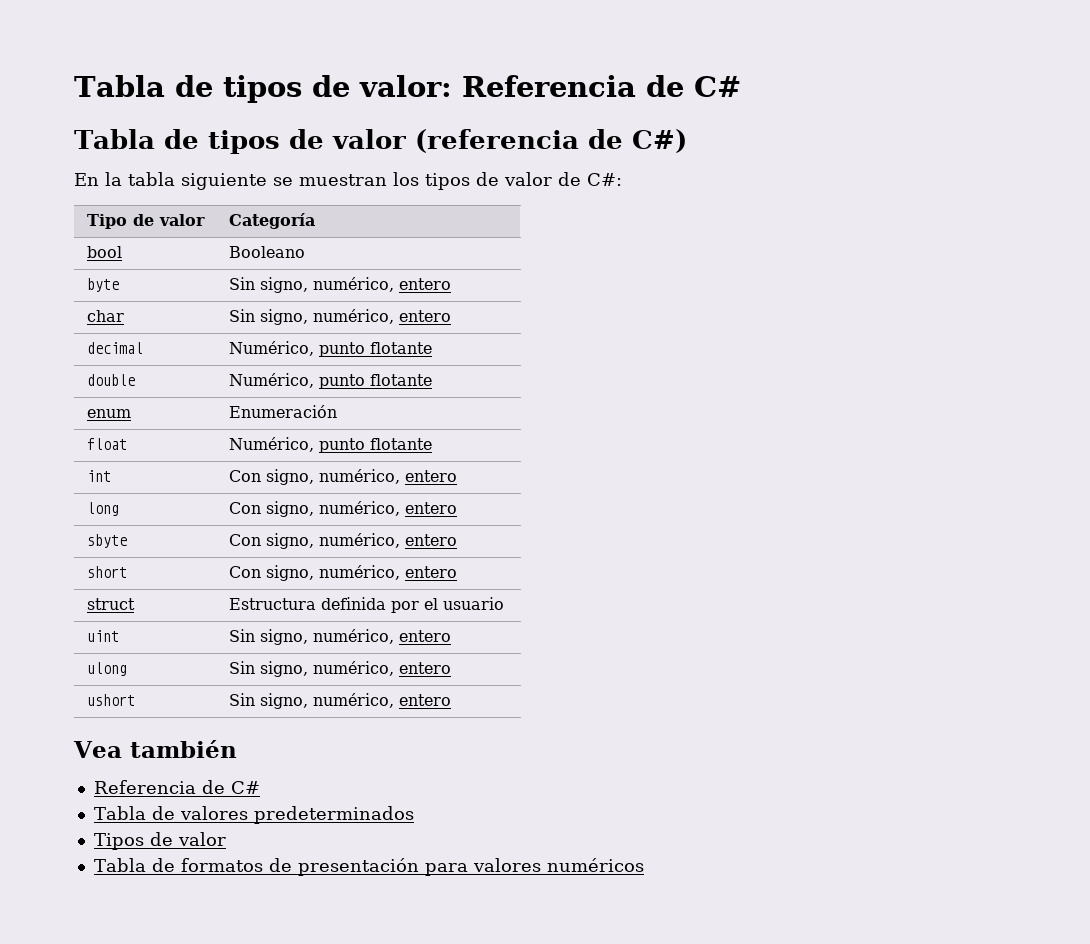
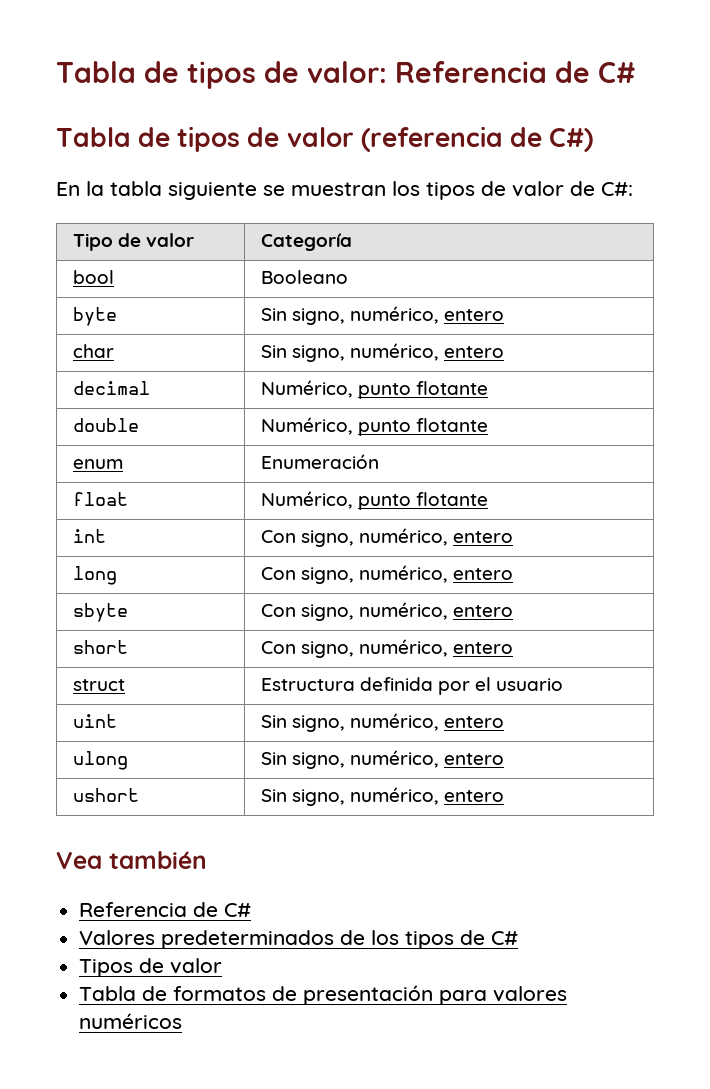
- Tabla de valores predeterminados
+ Valores predeterminados de los tipos de C#

